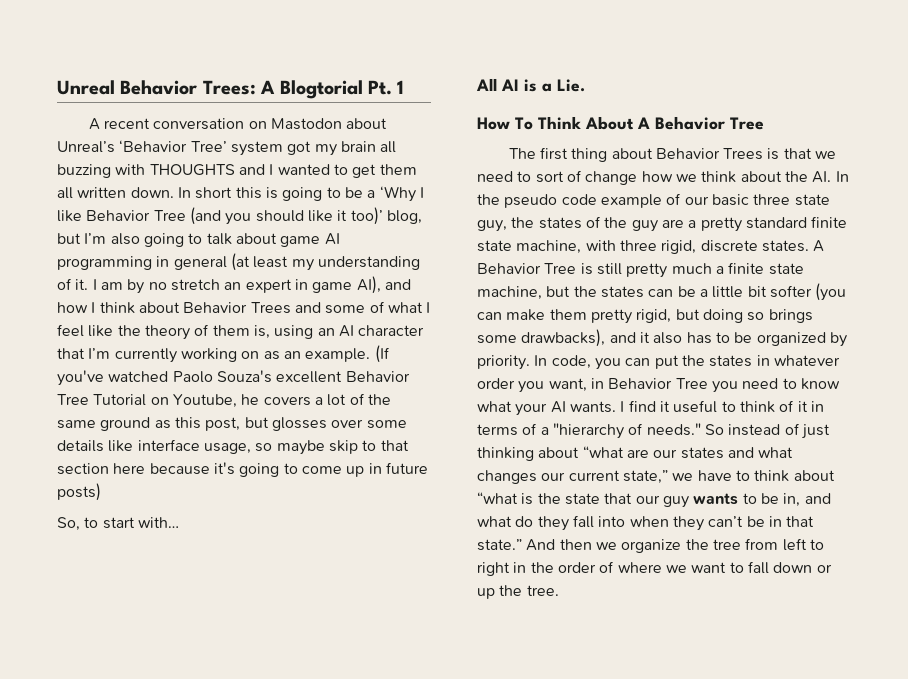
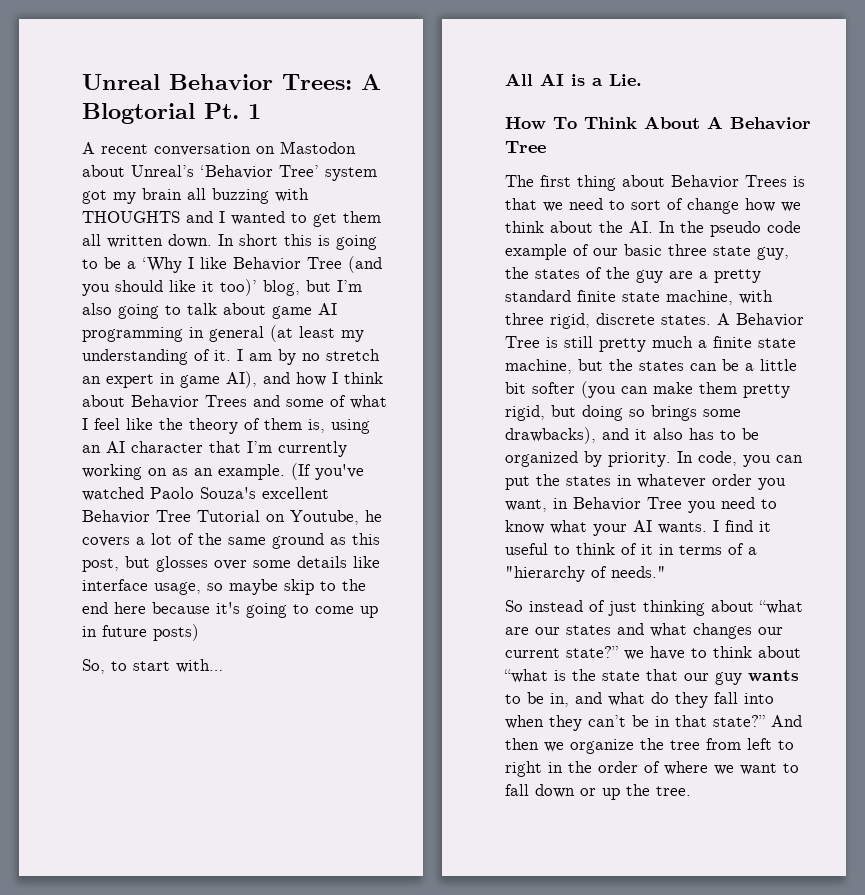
- (If you've watched Paolo Souza's excellent Behavior Tree Tutorial on Youtube, he covers a lot of the same ground as this post, but glosses over some details like interface usage, so maybe skip to that section here because it's going to come up in future posts)
+ (If you've watched Paolo Souza's excellent Behavior Tree Tutorial on Youtube, he covers a lot of the same ground as this post, but glosses over some details like interface usage, so maybe skip to the end here because it's going to come up in future posts)
- I find it useful to think of it in terms of a "hierarchy of needs." So instead of just thinking about “what are our states and what changes our current state,” we have to think about “what is the state that our guy wants to be in, and what do they fall into when they can’t be in that state.”
+ I find it useful to think of it in terms of a "hierarchy of needs."
+ So instead of just thinking about “what are our states and what changes our current state?” we have to think about “what is the state that our guy wants to be in, and what do they fall into when they can’t be in that state?”

